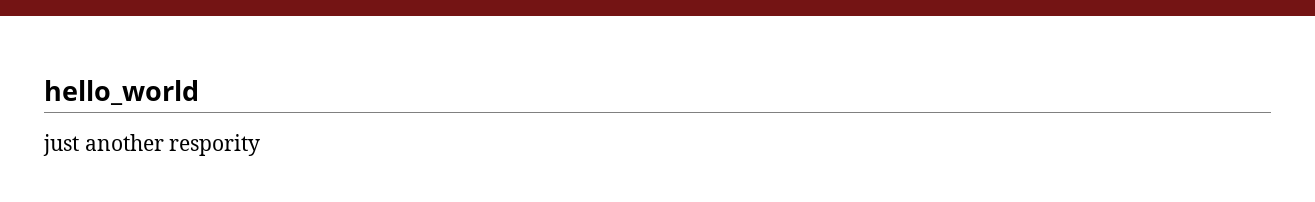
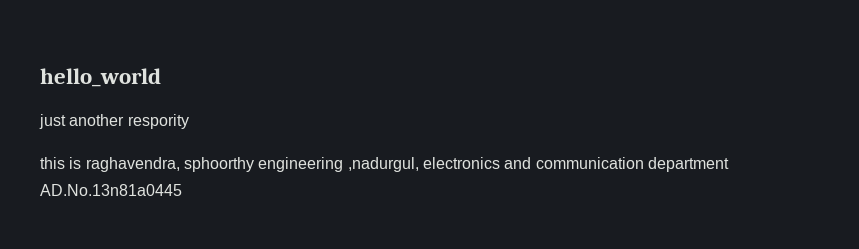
+ this is raghavendra, sphoorthy engineering ,nadurgul, electronics and communication department AD.No.13n81a0445

